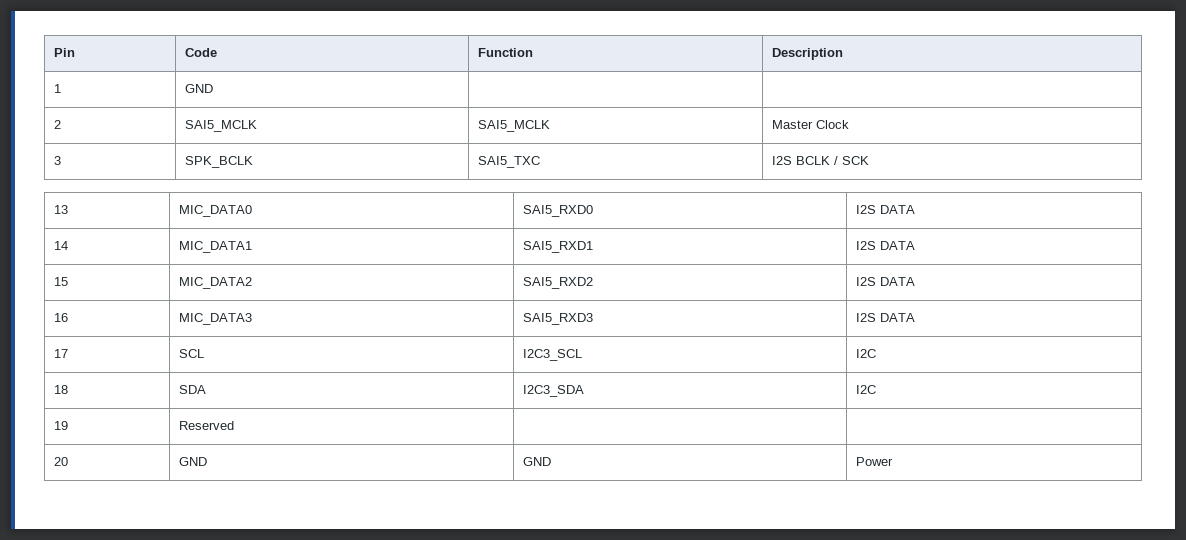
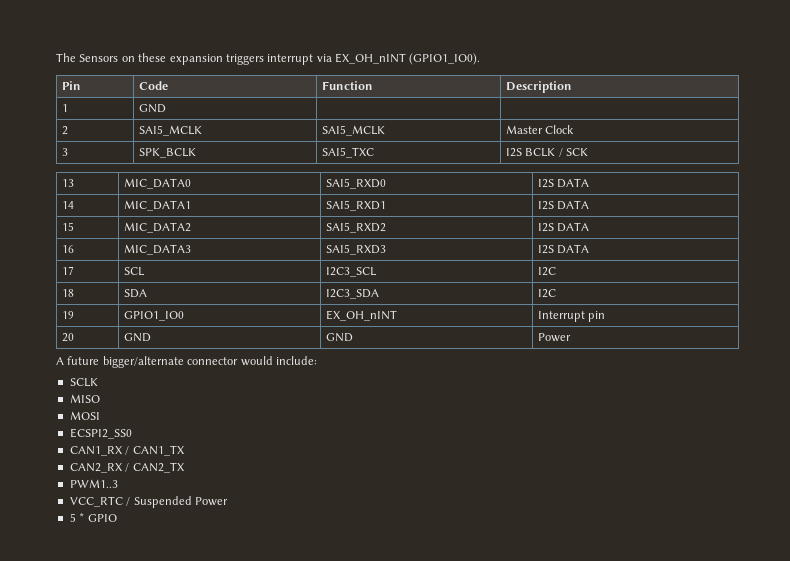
+ The Sensors on these expansion triggers interrupt via EX_OH_nINT (GPIO1_IO0).
- 19 | Reserved | |
+ 19 | GPIO1_IO0 | EX_OH_nINT | Interrupt pin
+ A future bigger/alternate connector would include:
+ SCLK
+ MISO
+ MOSI
+ ECSPI2_SS0
+ CAN1_RX / CAN1_TX
+ CAN2_RX / CAN2_TX
+ PWM1..3
+ VCC_RTC / Suspended Power
+ 5 * GPIO

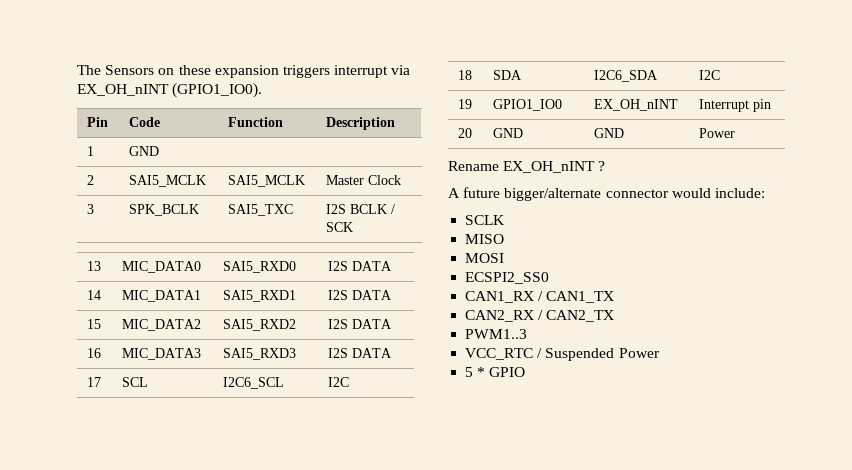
- 17 | SCL | I2C3_SCL | I2C
+ 17 | SCL | I2C6_SCL | I2C
- 18 | SDA | I2C3_SDA | I2C
+ 18 | SDA | I2C6_SDA | I2C
+ Rename EX_OH_nINT ?

